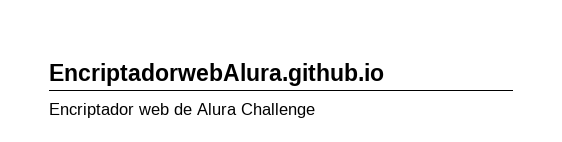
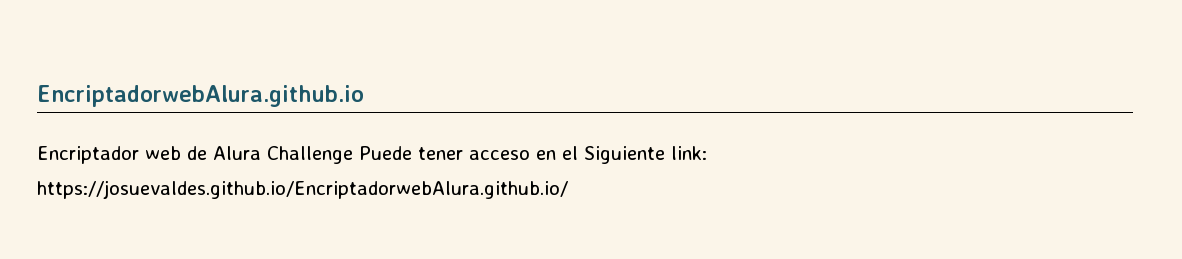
- Encriptador web de Alura Challenge
+ Encriptador web de Alura Challenge Puede tener acceso en el Siguiente link: https://josuevaldes.github.io/EncriptadorwebAlura.github.io/

